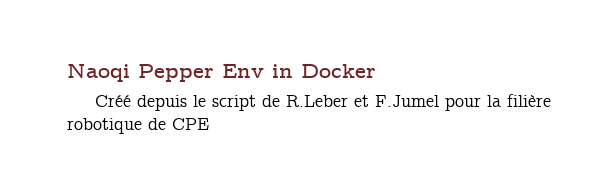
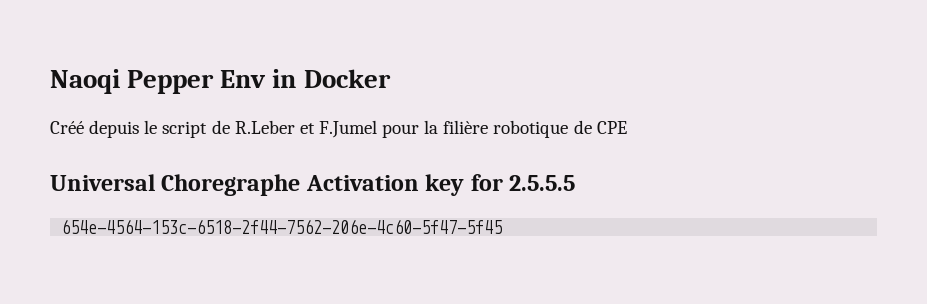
+ Universal Choregraphe Activation key for 2.5.5.5
+ 654e-4564-153c-6518-2f44-7562-206e-4c60-5f47-5f45

